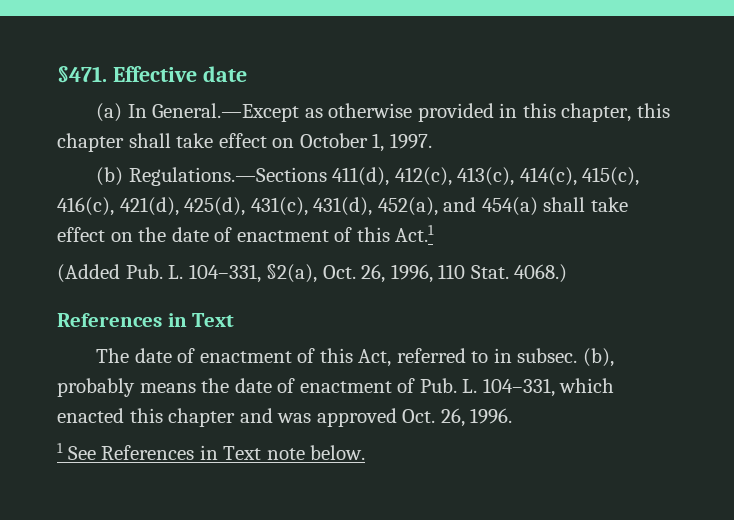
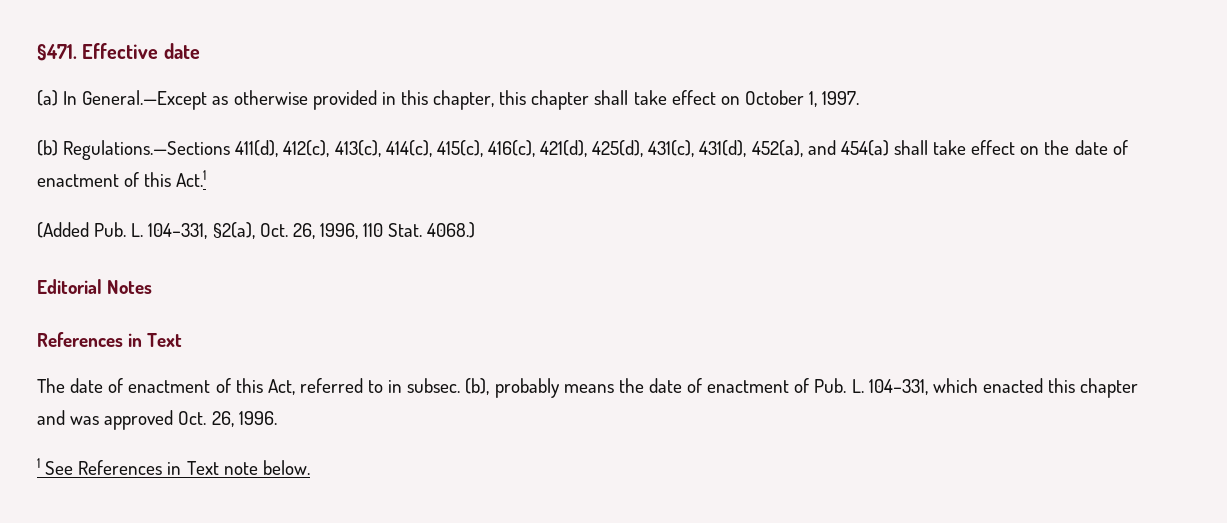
+ Editorial Notes

